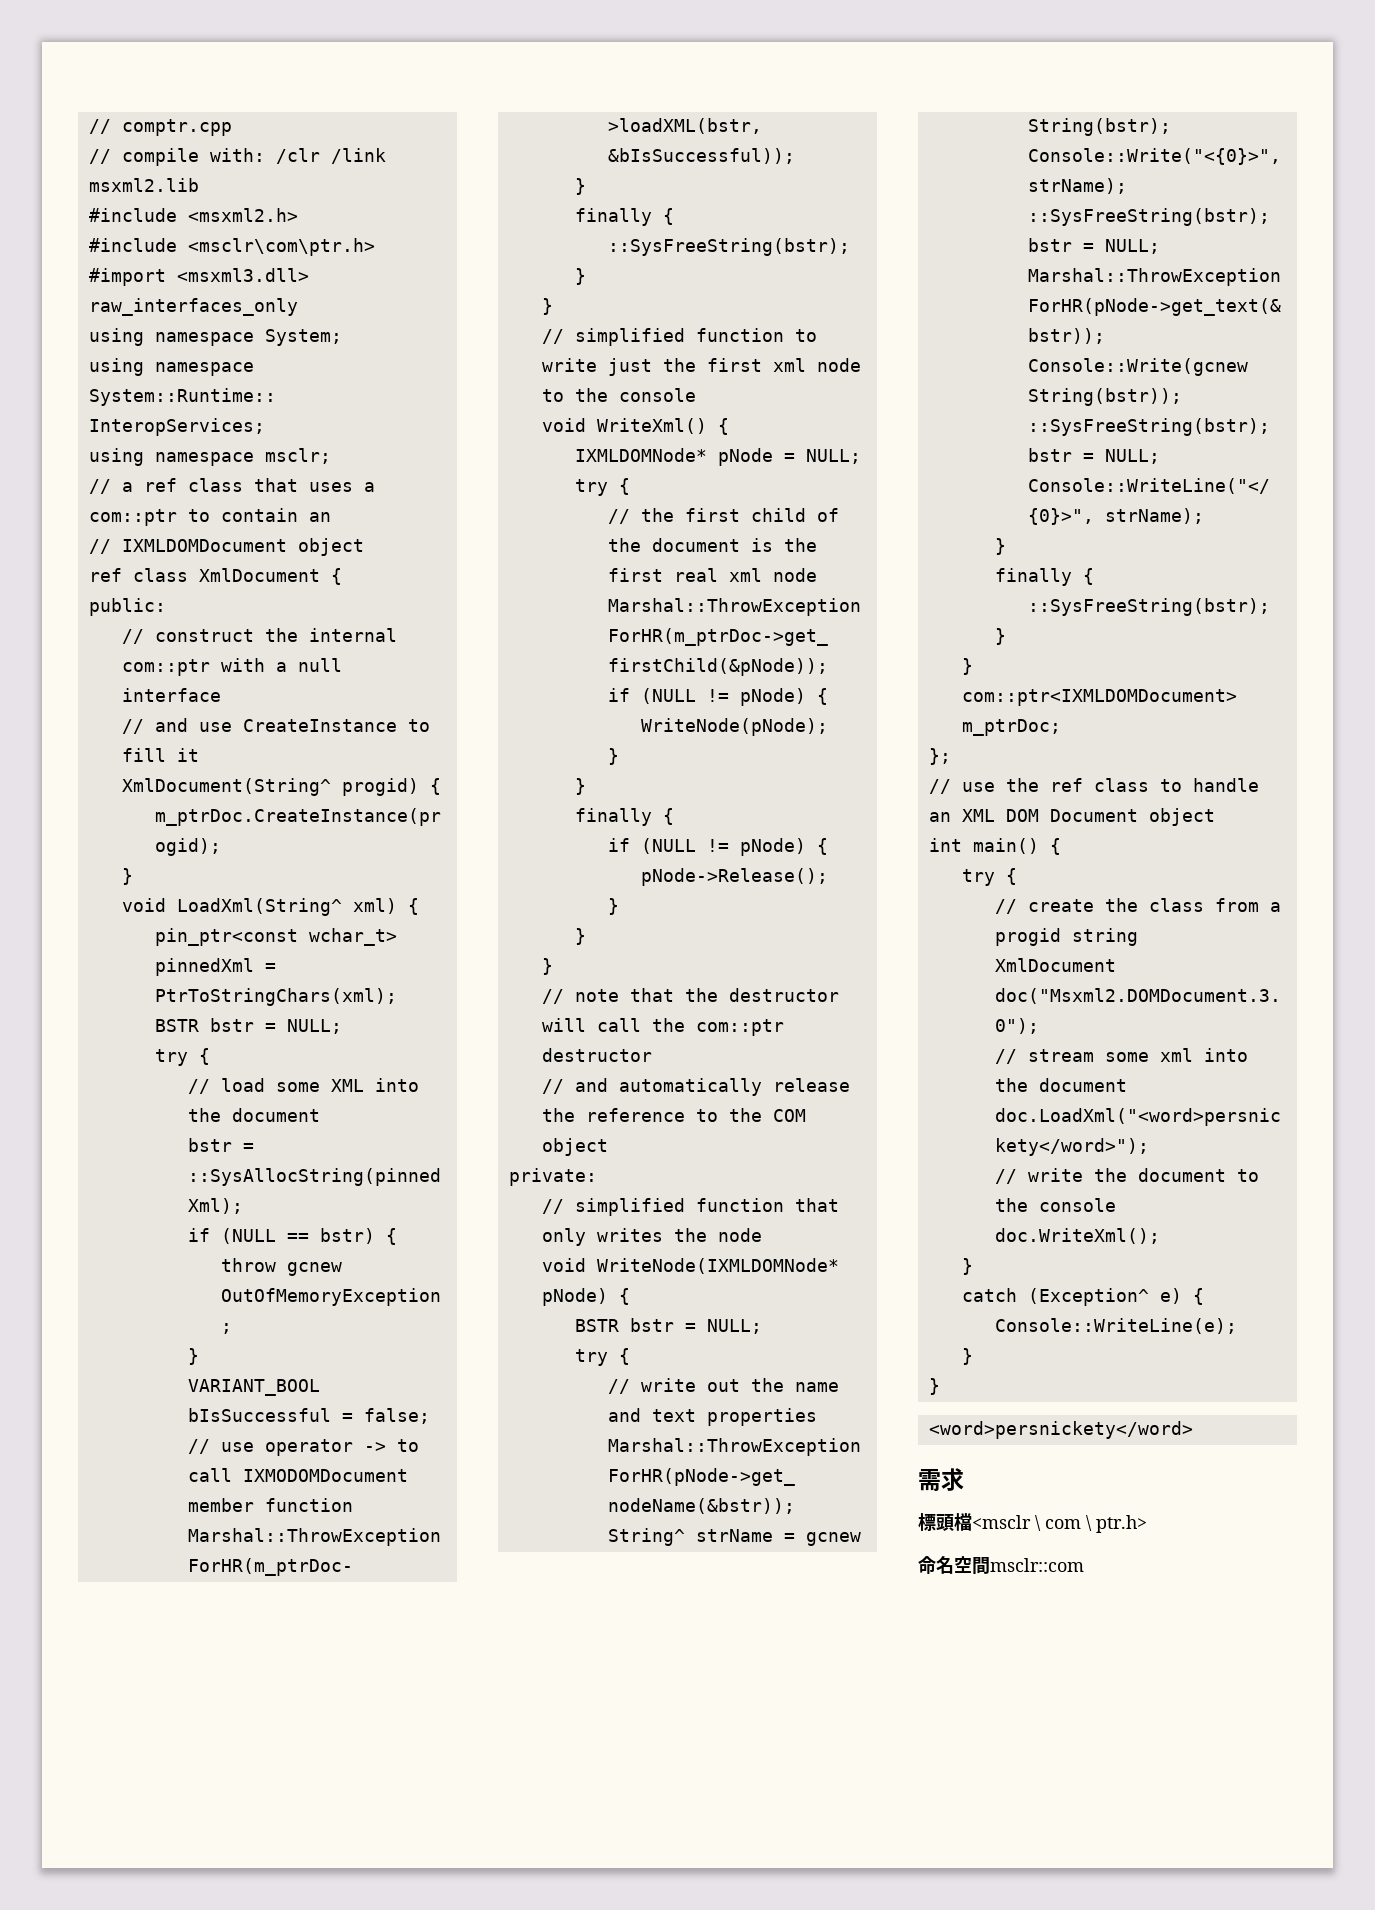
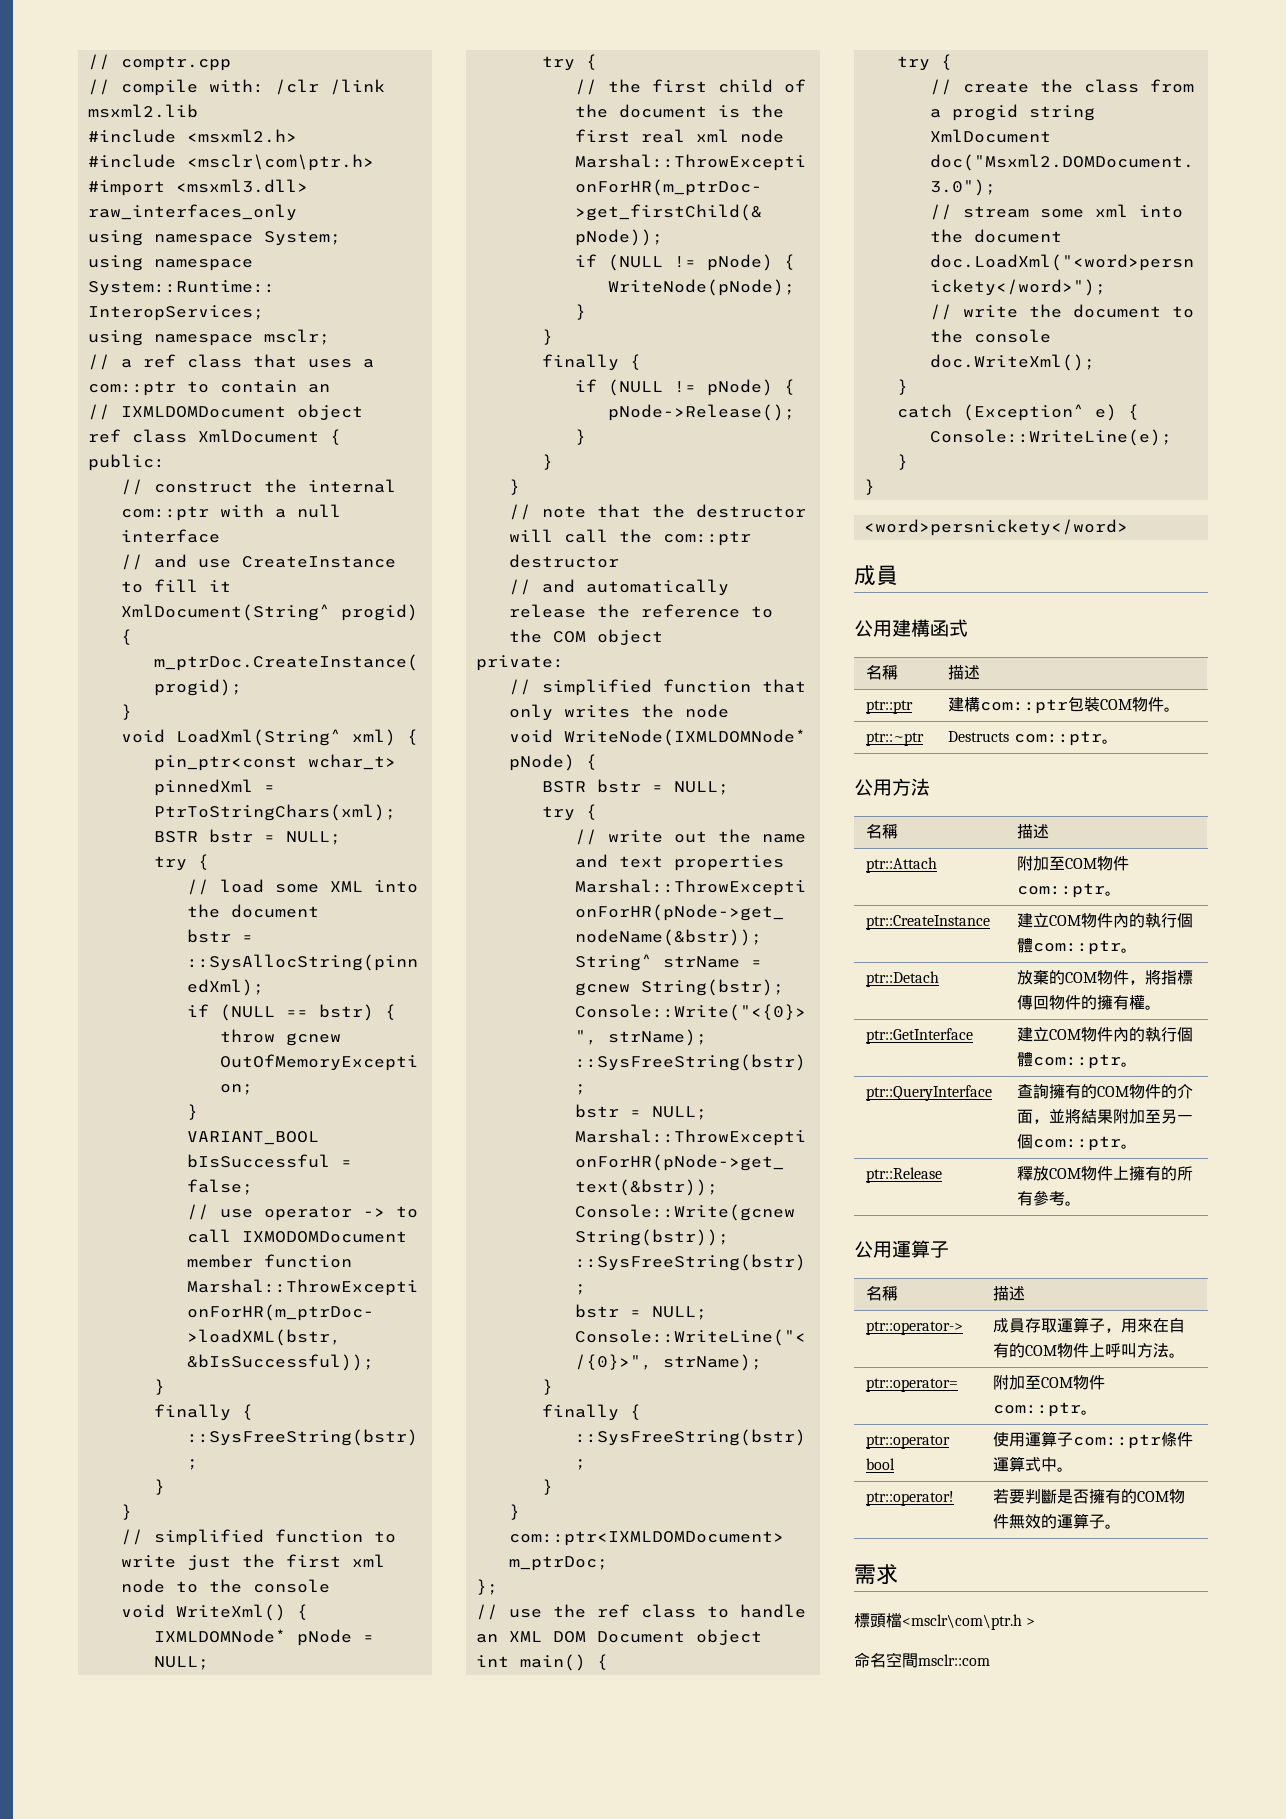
  <word>persnickety</word>
+ 成員
+ 公用建構函式
+ 名稱 | 描述
+ ptr::ptr | 建構com::ptr包裝COM物件。
+ ptr::~ptr | Destructs com::ptr。
+ 公用方法
+ 名稱 | 描述
+ ptr::Attach | 附加至COM物件com::ptr。
+ ptr::CreateInstance | 建立COM物件內的執行個體com::ptr。
+ ptr::Detach | 放棄的COM物件，將指標傳回物件的擁有權。
+ ptr::GetInterface | 建立COM物件內的執行個體com::ptr。
+ ptr::QueryInterface | 查詢擁有的COM物件的介面，並將結果附加至另一個com::ptr。
+ ptr::Release | 釋放COM物件上擁有的所有參考。
+ 公用運算子
+ 名稱 | 描述
+ ptr::operator-> | 成員存取運算子，用來在自有的COM物件上呼叫方法。
+ ptr::operator= | 附加至COM物件com::ptr。
+ ptr::operator bool | 使用運算子com::ptr條件運算式中。
+ ptr::operator! | 若要判斷是否擁有的COM物件無效的運算子。
  需求
- 標頭檔<msclr \ com \ ptr.h>
+ 標頭檔<msclr\com\ptr.h >

